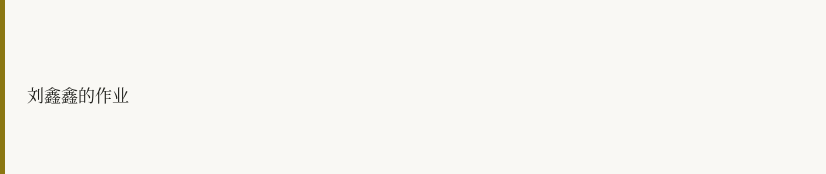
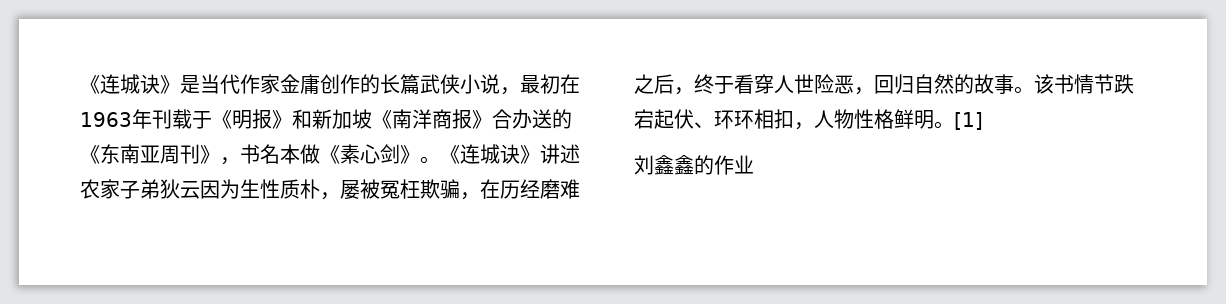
+ 《连城诀》是当代作家金庸创作的长篇武侠小说，最初在1963年刊载于《明报》和新加坡《南洋商报》合办送的《东南亚周刊》，书名本做《素心剑》。《连城诀》讲述农家子弟狄云因为生性质朴，屡被冤枉欺骗，在历经磨难之后，终于看穿人世险恶，回归自然的故事。该书情节跌宕起伏、环环相扣，人物性格鲜明。[1]

